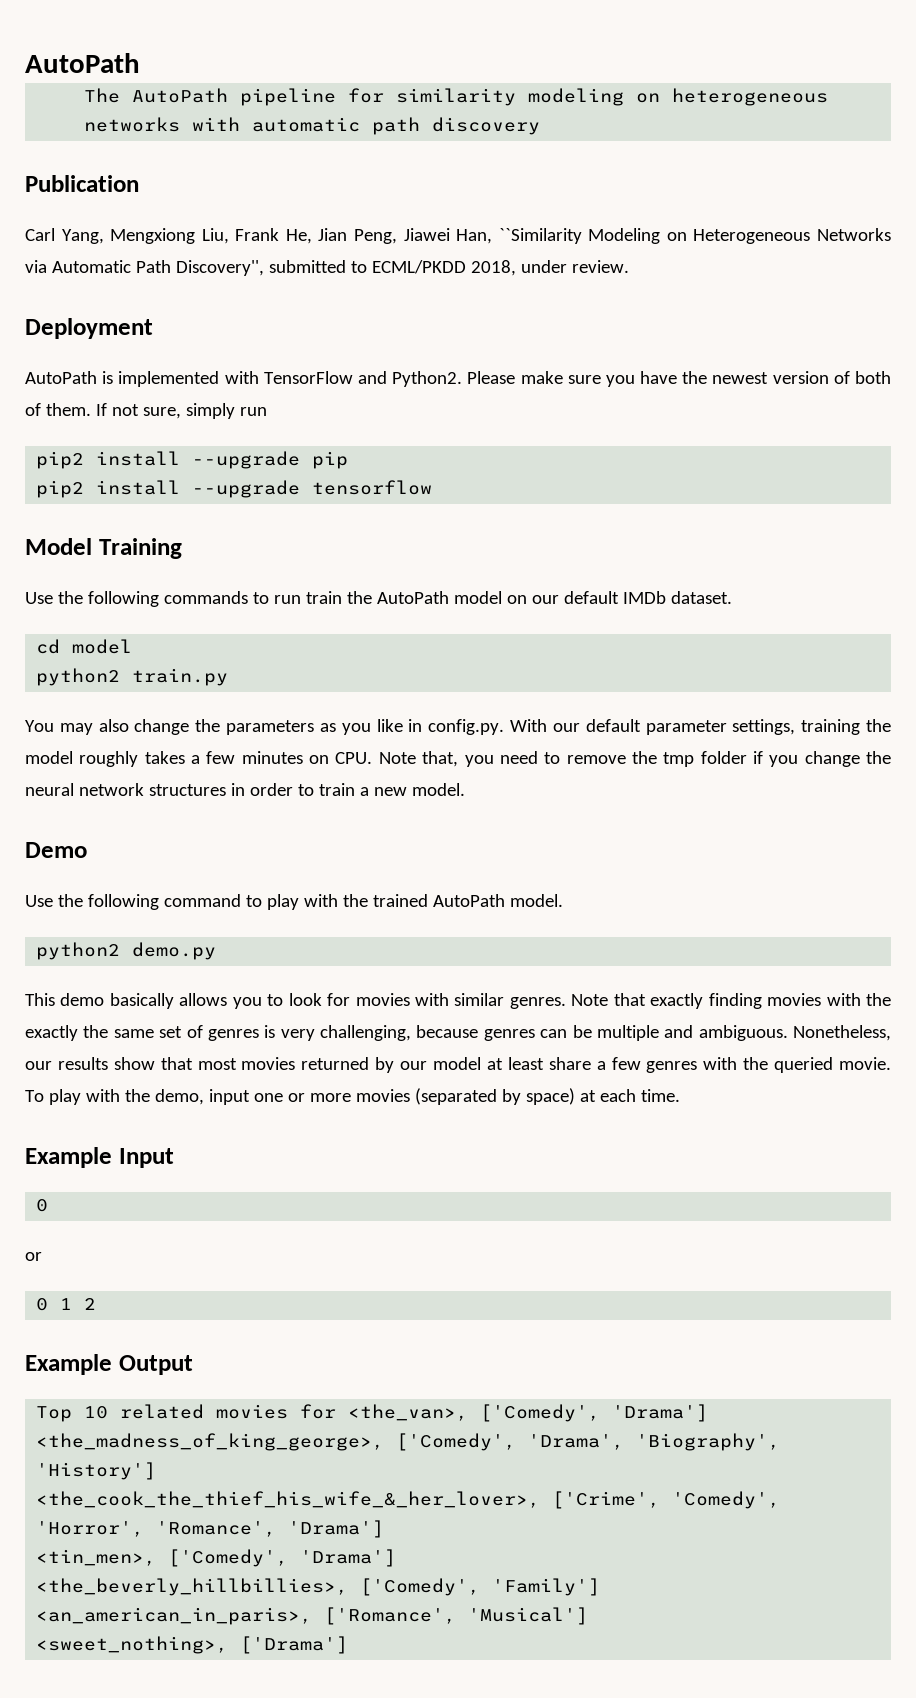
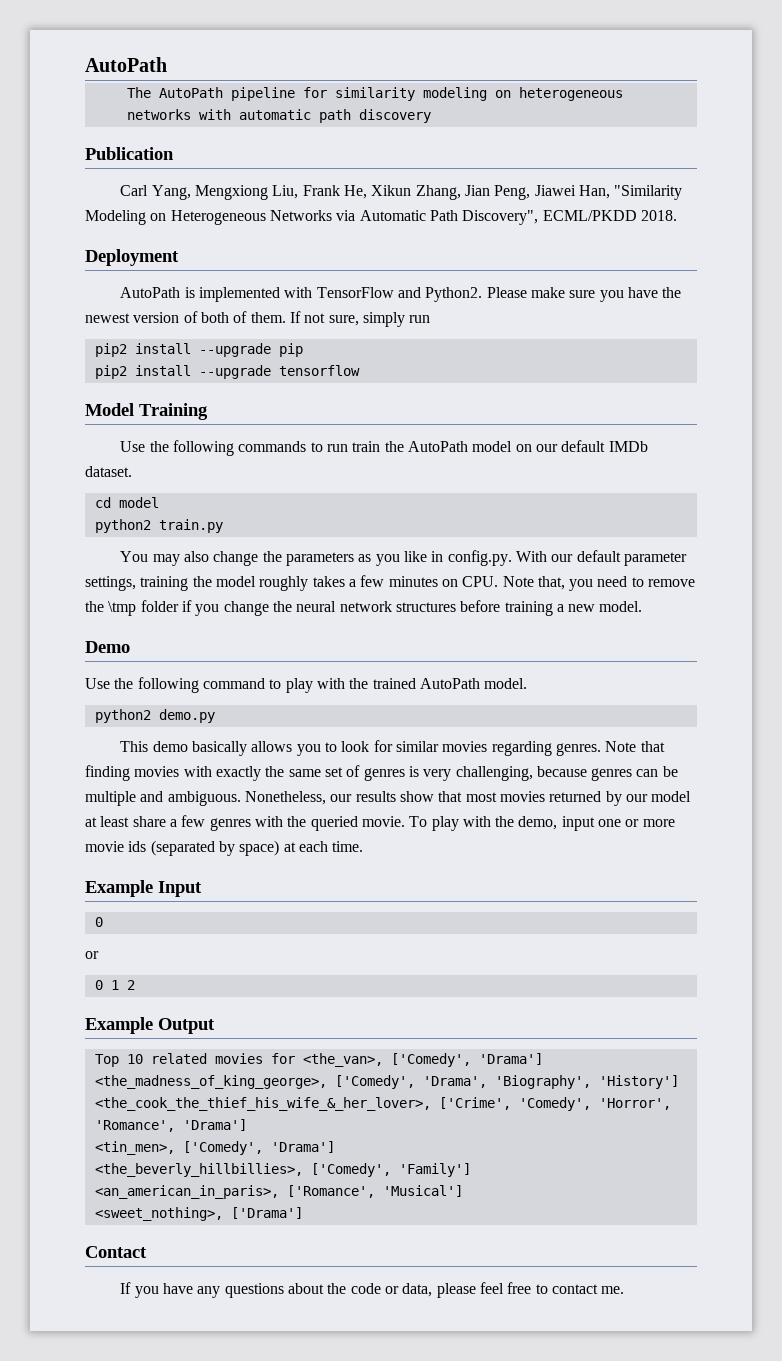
- Carl Yang, Mengxiong Liu, Frank He, Jian Peng, Jiawei Han, ``Similarity Modeling on Heterogeneous Networks via Automatic Path Discovery'', submitted to ECML/PKDD 2018, under review.
+ Carl Yang, Mengxiong Liu, Frank He, Xikun Zhang, Jian Peng, Jiawei Han, "Similarity Modeling on Heterogeneous Networks via Automatic Path Discovery", ECML/PKDD 2018.
- You may also change the parameters as you like in config.py. With our default parameter settings, training the model roughly takes a few minutes on CPU. Note that, you need to remove the tmp folder if you change the neural network structures in order to train a new model.
+ You may also change the parameters as you like in config.py. With our default parameter settings, training the model roughly takes a few minutes on CPU. Note that, you need to remove the \tmp folder if you change the neural network structures before training a new model.
- This demo basically allows you to look for movies with similar genres.
+ This demo basically allows you to look for similar movies regarding genres.
- Note that exactly finding movies with the exactly the same set of genres is very challenging, because genres can be multiple and ambiguous.
+ Note that finding movies with exactly the same set of genres is very challenging, because genres can be multiple and ambiguous.
- To play with the demo, input one or more movies (separated by space) at each time.
+ To play with the demo, input one or more movie ids (separated by space) at each time.
+ Contact
+ If you have any questions about the code or data, please feel free to contact me.

